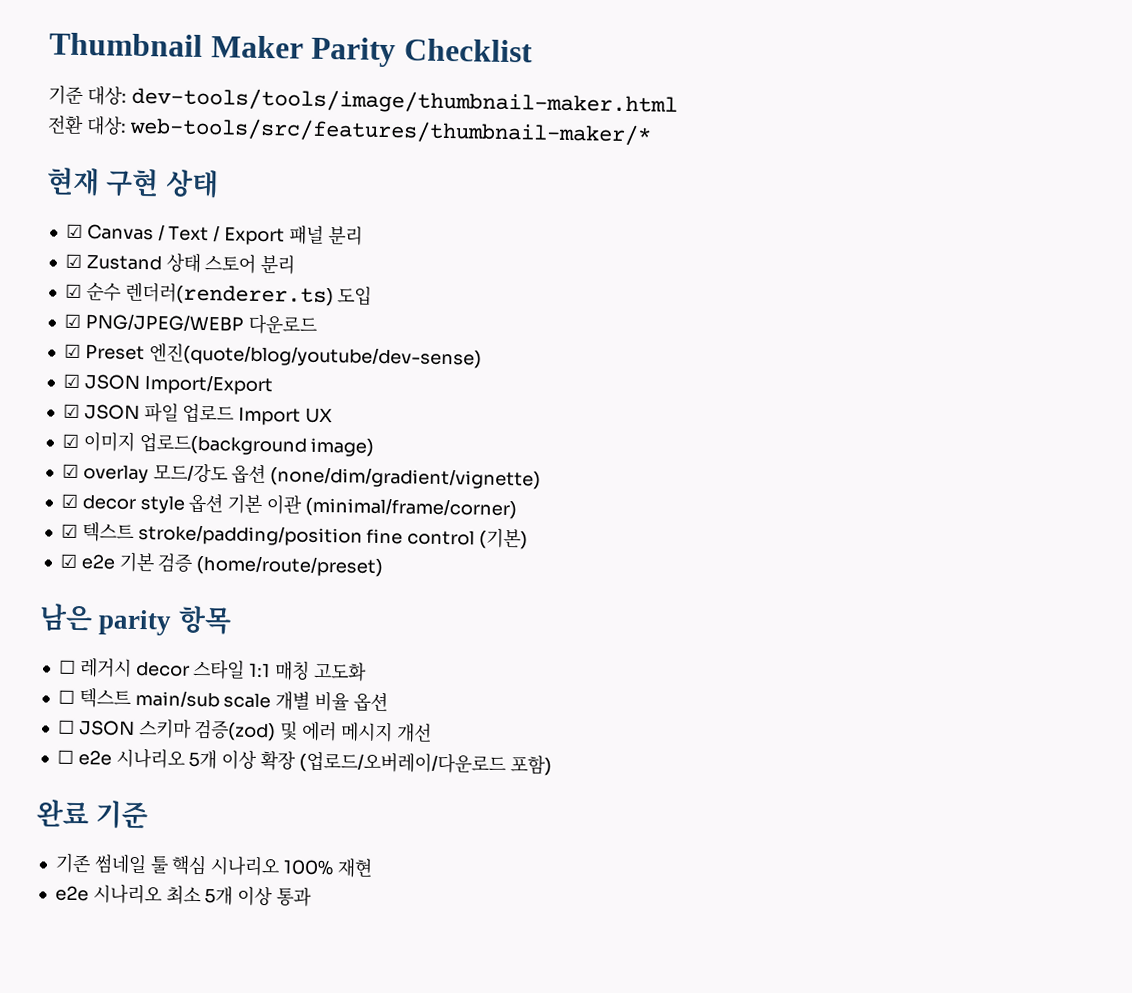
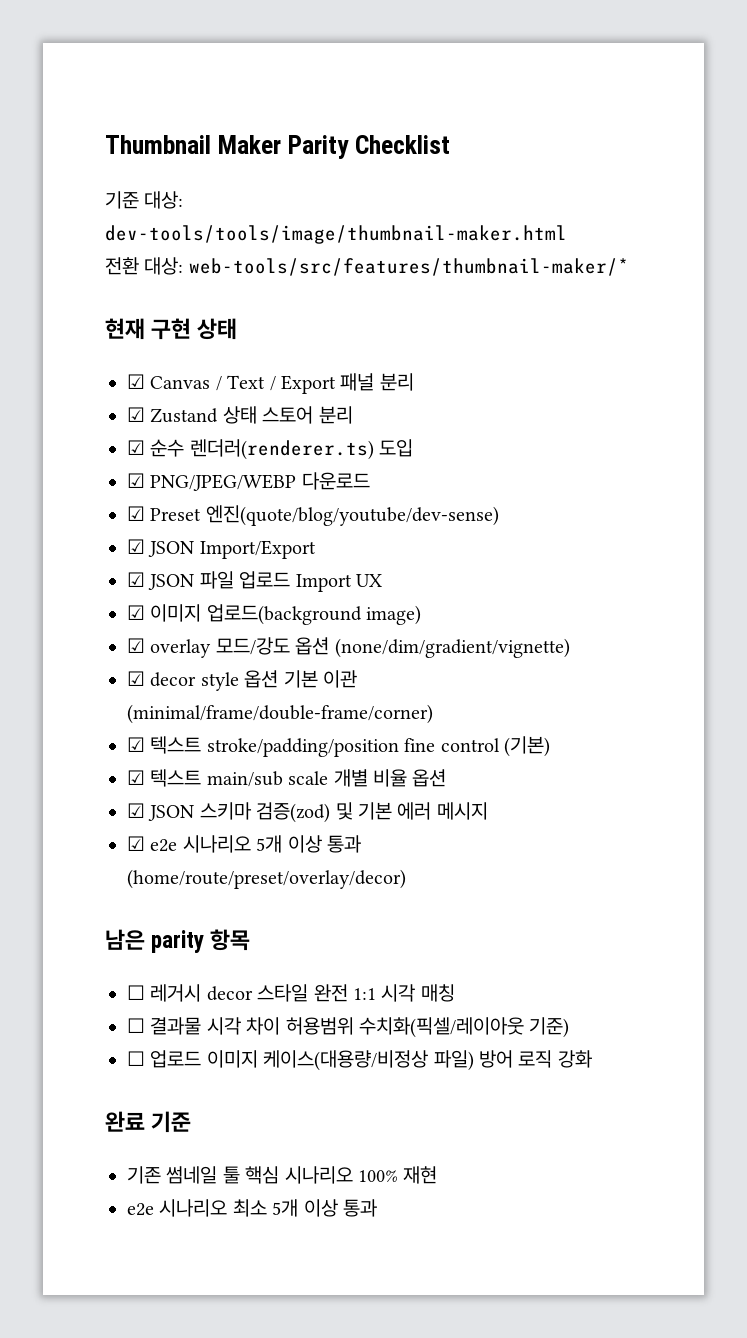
- ☑ decor style 옵션 기본 이관 (minimal/frame/corner)
+ ☑ decor style 옵션 기본 이관 (minimal/frame/double-frame/corner)
- ☑ e2e 기본 검증 (home/route/preset)
+ ☑ 텍스트 main/sub scale 개별 비율 옵션
+ ☑ JSON 스키마 검증(zod) 및 기본 에러 메시지
+ ☑ e2e 시나리오 5개 이상 통과 (home/route/preset/overlay/decor)
- ☐ 레거시 decor 스타일 1:1 매칭 고도화
- ☐ 텍스트 main/sub scale 개별 비율 옵션
- ☐ JSON 스키마 검증(zod) 및 에러 메시지 개선
- ☐ e2e 시나리오 5개 이상 확장 (업로드/오버레이/다운로드 포함)
+ ☐ 레거시 decor 스타일 완전 1:1 시각 매칭
+ ☐ 결과물 시각 차이 허용범위 수치화(픽셀/레이아웃 기준)
+ ☐ 업로드 이미지 케이스(대용량/비정상 파일) 방어 로직 강화

